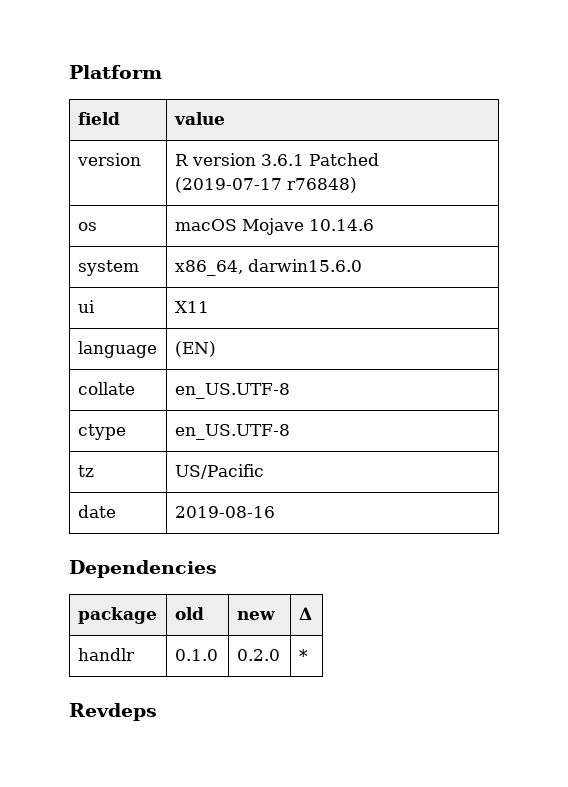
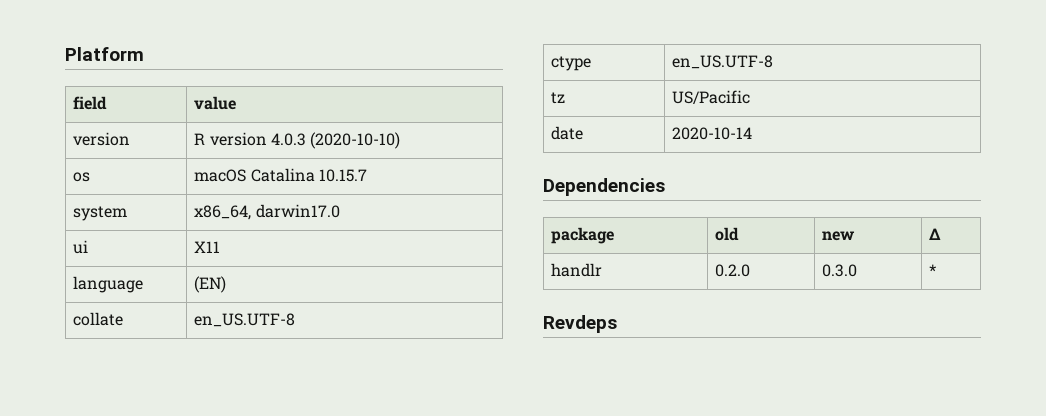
- version | R version 3.6.1 Patched (2019-07-17 r76848)
+ version | R version 4.0.3 (2020-10-10)
- os | macOS Mojave 10.14.6
+ os | macOS Catalina 10.15.7
- system | x86_64, darwin15.6.0
+ system | x86_64, darwin17.0
- date | 2019-08-16
+ date | 2020-10-14
- handlr | 0.1.0 | 0.2.0 | *
+ handlr | 0.2.0 | 0.3.0 | *

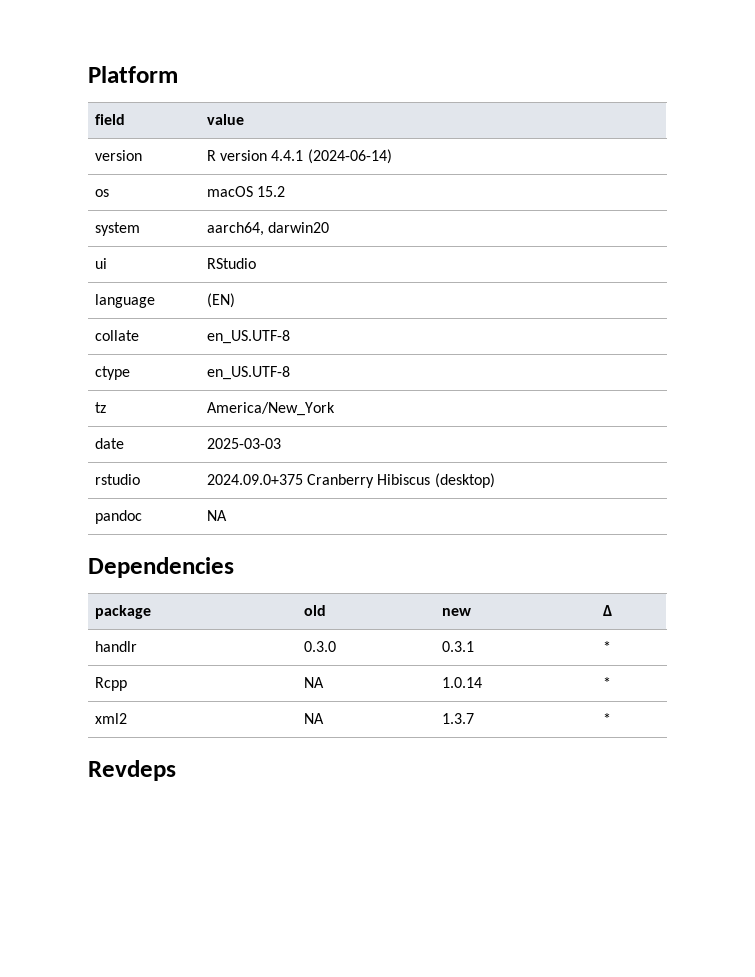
- version | R version 4.0.3 (2020-10-10)
+ version | R version 4.4.1 (2024-06-14)
- os | macOS Catalina 10.15.7
+ os | macOS 15.2
- system | x86_64, darwin17.0
+ system | aarch64, darwin20
- ui | X11
+ ui | RStudio
- tz | US/Pacific
+ tz | America/New_York
- date | 2020-10-14
+ date | 2025-03-03
+ rstudio | 2024.09.0+375 Cranberry Hibiscus (desktop)
+ pandoc | NA
- handlr | 0.2.0 | 0.3.0 | *
+ handlr | 0.3.0 | 0.3.1 | *
+ Rcpp | NA | 1.0.14 | *
+ xml2 | NA | 1.3.7 | *

